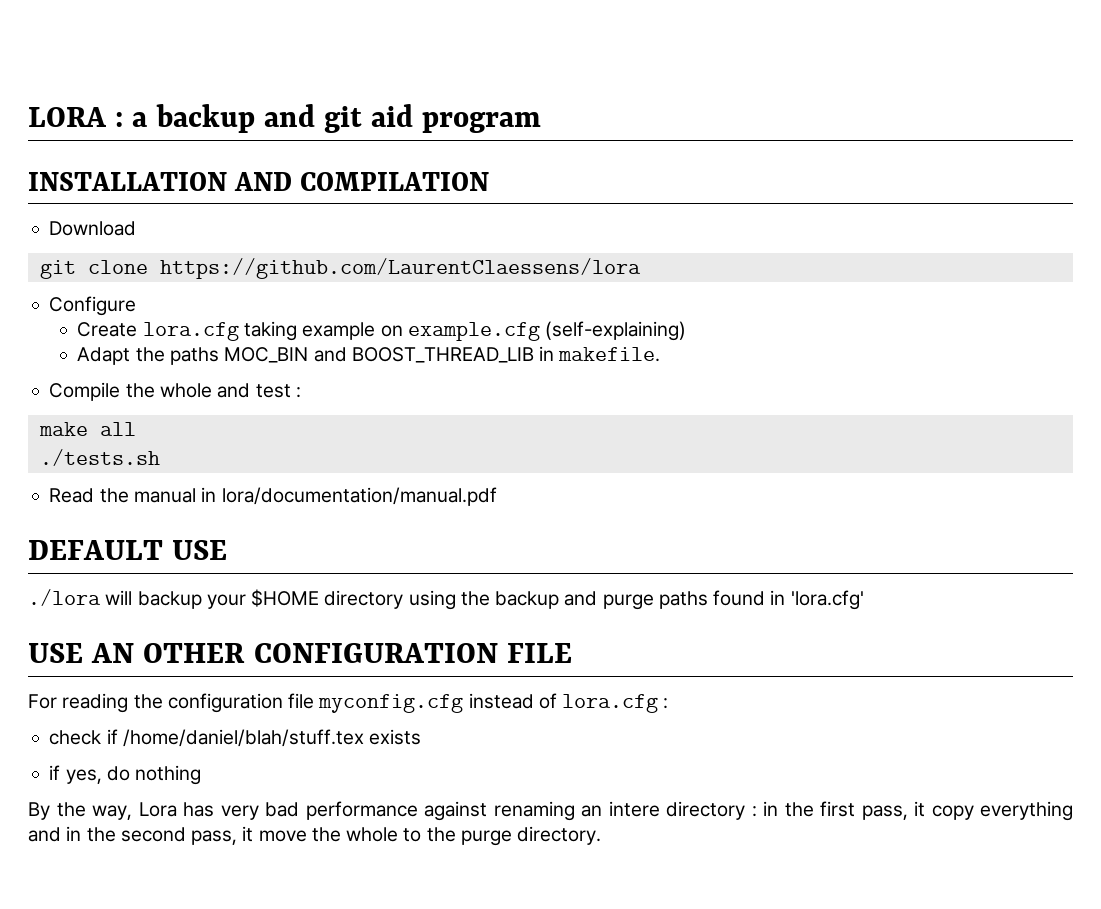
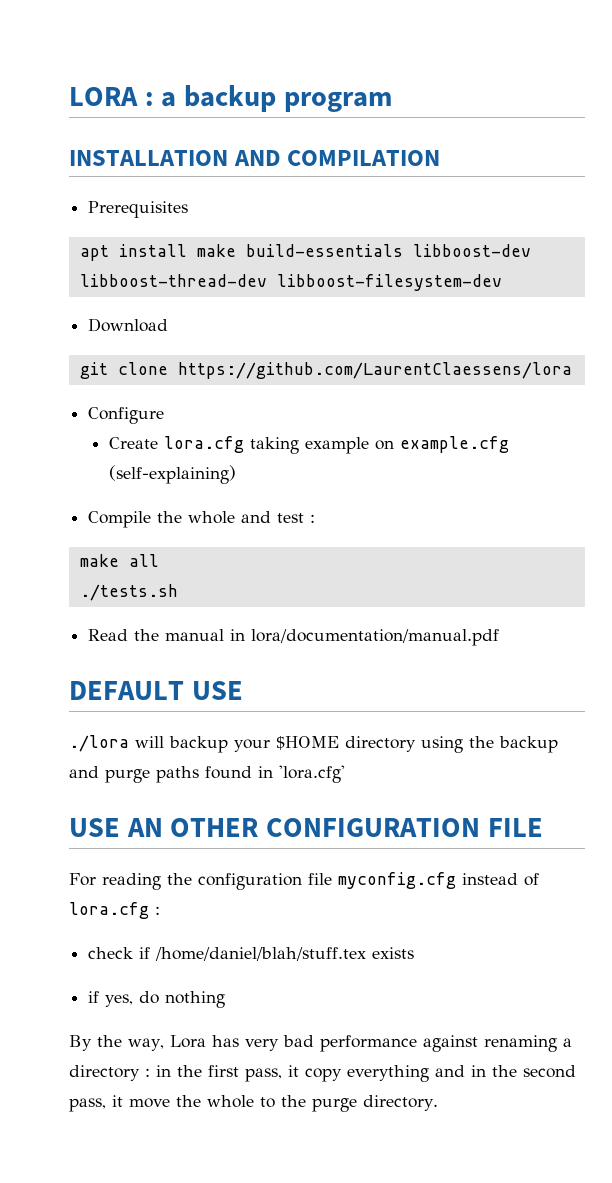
- LORA : a backup and git aid program
+ LORA : a backup program
+ Prerequisites
+ apt install make build-essentials libboost-dev libboost-thread-dev libboost-filesystem-dev
- Adapt the paths MOC_BIN and BOOST_THREAD_LIB in makefile.
- By the way, Lora has very bad performance against renaming an intere directory : in the first pass, it copy everything and in the second pass, it move the whole to the purge directory.
+ By the way, Lora has very bad performance against renaming a directory : in the first pass, it copy everything and in the second pass, it move the whole to the purge directory.

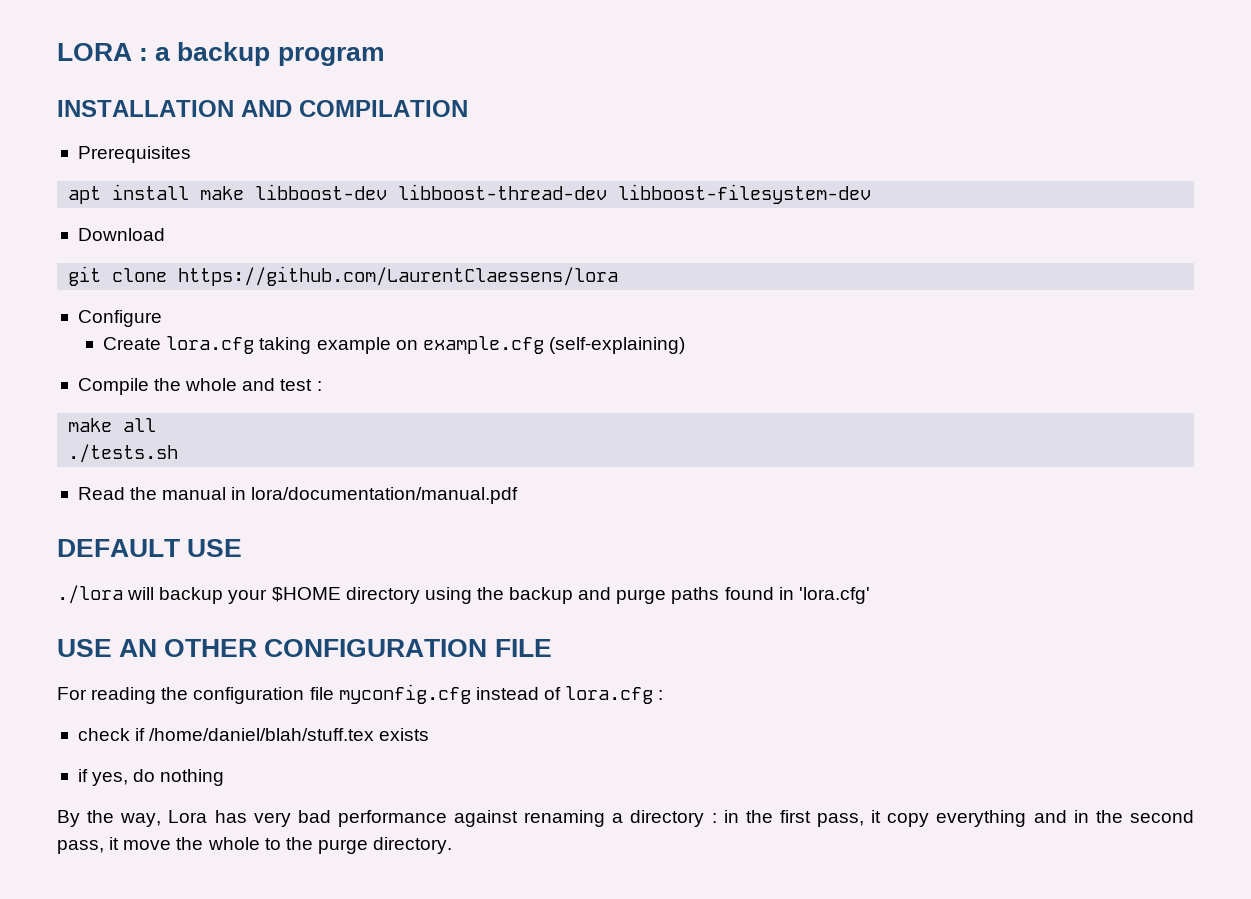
- apt install make build-essentials libboost-dev libboost-thread-dev libboost-filesystem-dev
+ apt install make libboost-dev libboost-thread-dev libboost-filesystem-dev

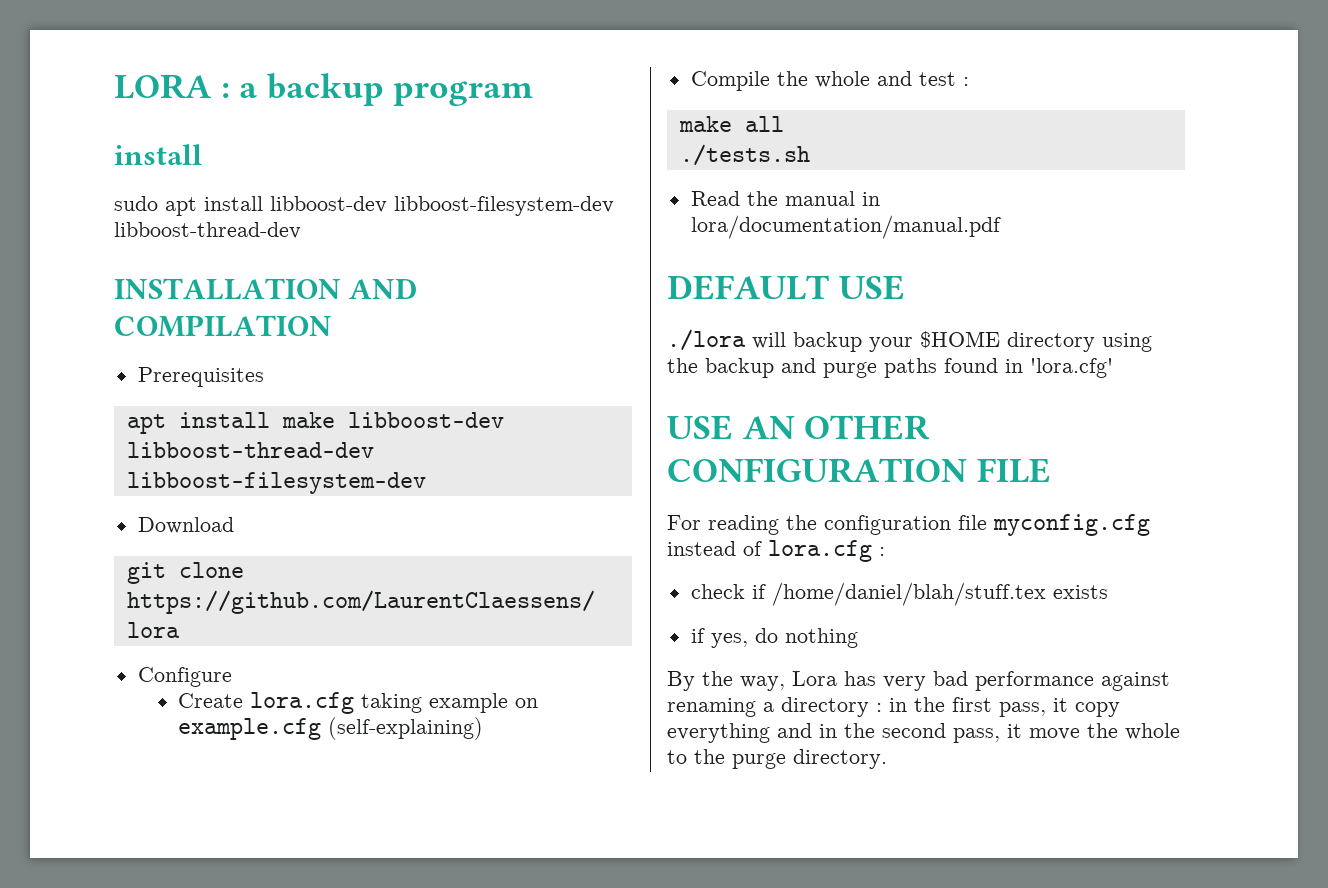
  LORA : a backup program
+ install
+ sudo apt install libboost-dev libboost-filesystem-dev libboost-thread-dev

